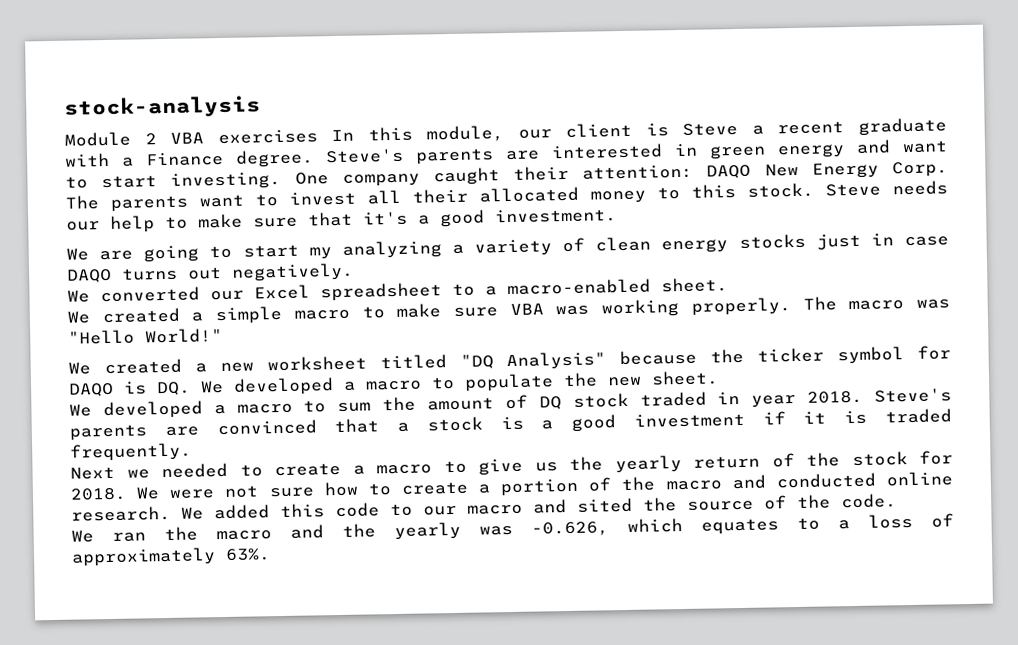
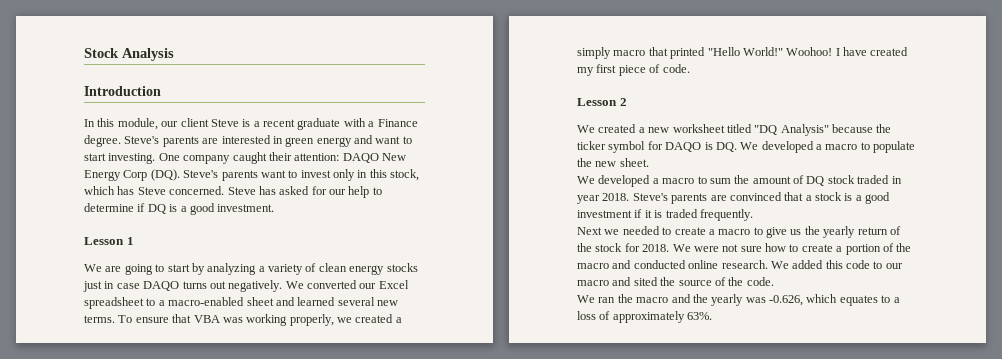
- stock-analysis
- Module 2 VBA exercises In this module, our client is Steve a recent graduate with a Finance degree.
+ Stock Analysis
+ Introduction
+ In this module, our client Steve is a recent graduate with a Finance degree.
- One company caught their attention: DAQO New Energy Corp. The parents want to invest all their allocated money to this stock. Steve needs our help to make sure that it's a good investment.
+ One company caught their attention: DAQO New Energy Corp (DQ). Steve's parents want to invest only in this stock, which has Steve concerned. Steve has asked for our help to determine if DQ is a good investment.
+ Lesson 1
- We are going to start my analyzing a variety of clean energy stocks just in case DAQO turns out negatively.
- We converted our Excel spreadsheet to a macro-enabled sheet.
- We created a simple macro to make sure VBA was working properly. The macro was "Hello World!"
+ We are going to start by analyzing a variety of clean energy stocks just in case DAQO turns out negatively. We converted our Excel spreadsheet to a macro-enabled sheet and learned several new terms. To ensure that VBA was working properly, we created a simply macro that printed "Hello World!" Woohoo! I have created my first piece of code.
+ Lesson 2

